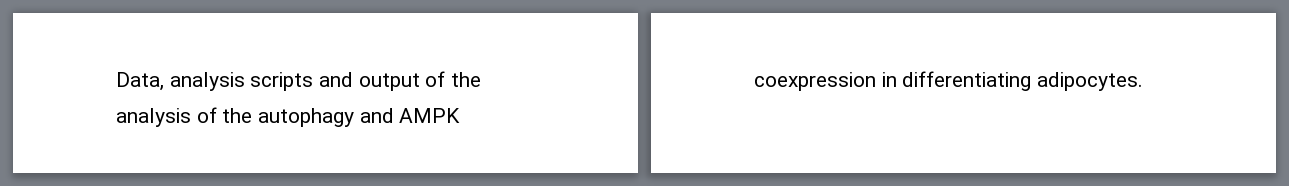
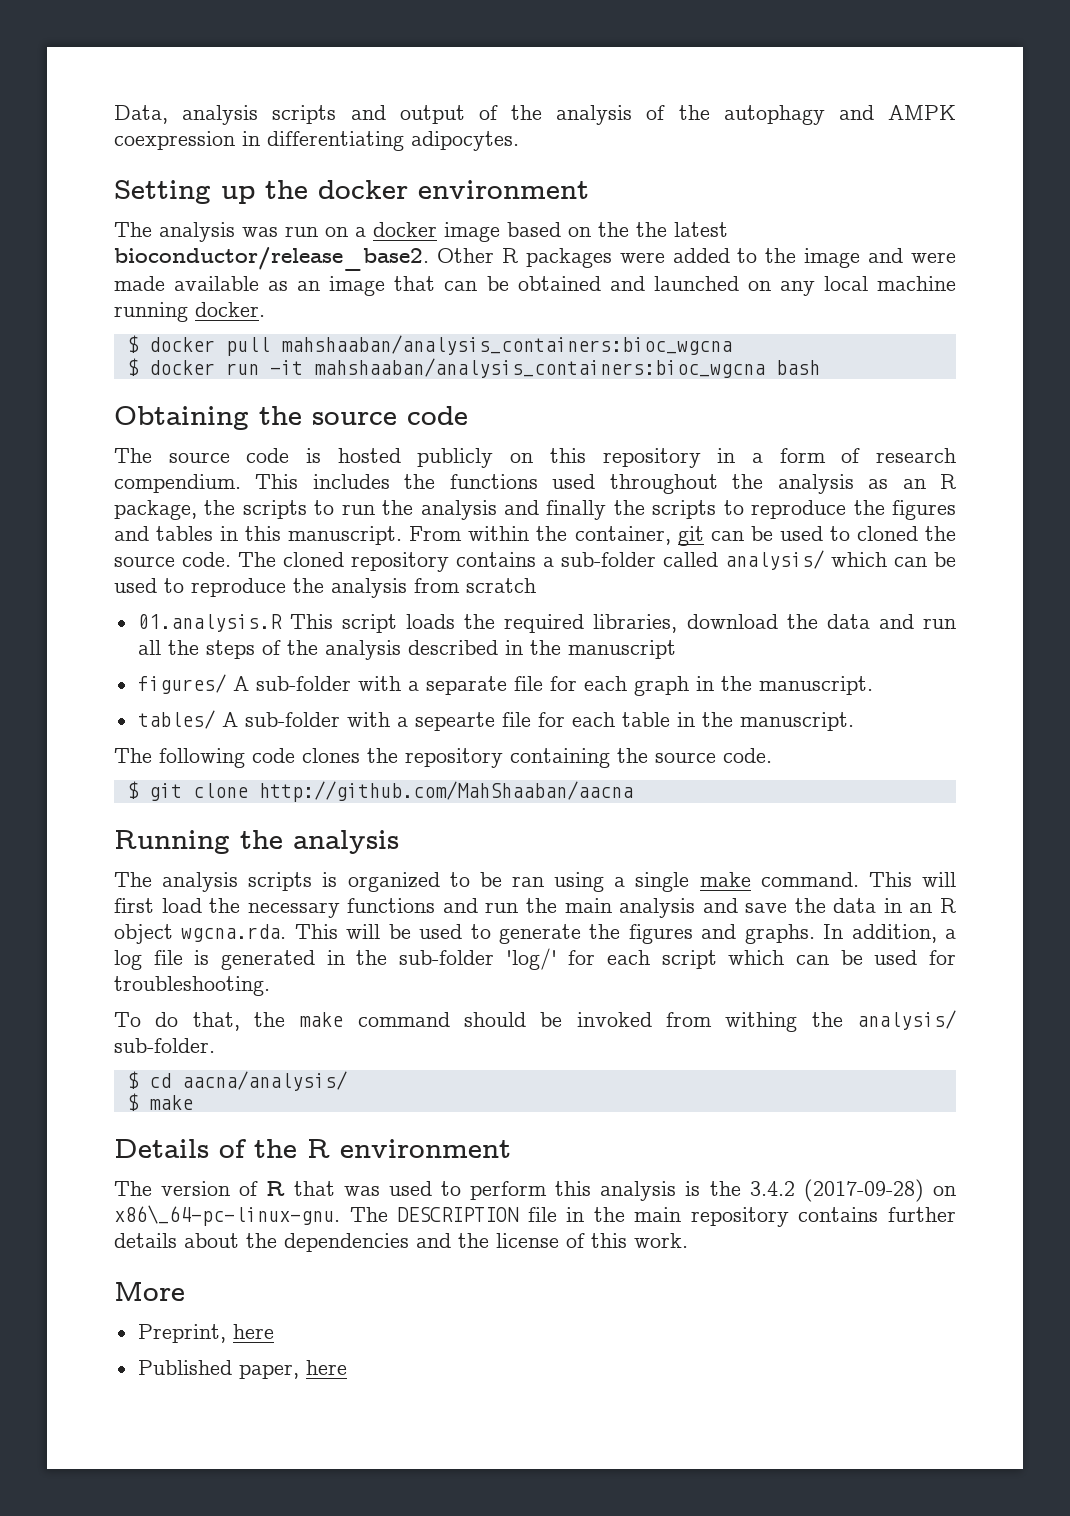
+ Setting up the docker environment
+ The analysis was run on a docker image based on the the latest bioconductor/release_base2. Other R packages were added to the image and were made available as an image that can be obtained and launched on any local machine running docker.
+ $ docker pull mahshaaban/analysis_containers:bioc_wgcna
+ $ docker run -it mahshaaban/analysis_containers:bioc_wgcna bash
+ Obtaining the source code
+ The source code is hosted publicly on this repository in a form of research compendium. This includes the functions used throughout the analysis as an R package, the scripts to run the analysis and finally the scripts to reproduce the figures and tables in this manuscript. From within the container, git can be used to cloned the source code. The cloned repository contains a sub-folder called analysis/ which can be used to reproduce the analysis from scratch
+ 01.analysis.R This script loads the required libraries, download the data and run all the steps of the analysis described in the manuscript
+ figures/ A sub-folder with a separate file for each graph in the manuscript.
+ tables/ A sub-folder with a sepearte file for each table in the manuscript.
+ The following code clones the repository containing the source code.
+ $ git clone http://github.com/MahShaaban/aacna
+ Running the analysis
+ The analysis scripts is organized to be ran using a single make command. This will first load the necessary functions and run the main analysis and save the data in an R object wgcna.rda. This will be used to generate the figures and graphs. In addition, a log file is generated in the sub-folder 'log/' for each script which can be used for troubleshooting.
+ To do that, the make command should be invoked from withing the analysis/ sub-folder.
+ $ cd aacna/analysis/
+ $ make
+ Details of the R environment
+ The version of R that was used to perform this analysis is the 3.4.2 (2017-09-28) on x86\_64-pc-linux-gnu. The DESCRIPTION file in the main repository contains further details about the dependencies and the license of this work.
+ More
+ Preprint, here
+ Published paper, here

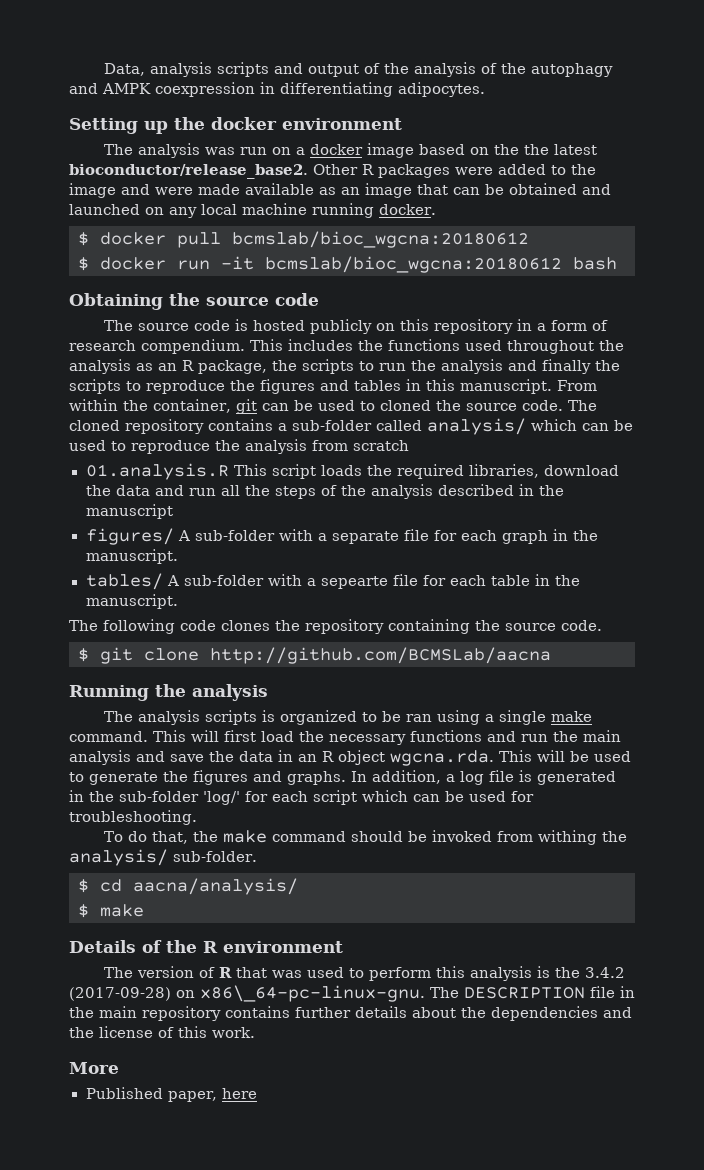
- $ docker pull mahshaaban/analysis_containers:bioc_wgcna
+ $ docker pull bcmslab/bioc_wgcna:20180612
- $ docker run -it mahshaaban/analysis_containers:bioc_wgcna bash
+ $ docker run -it bcmslab/bioc_wgcna:20180612 bash
- $ git clone http://github.com/MahShaaban/aacna
+ $ git clone http://github.com/BCMSLab/aacna
- Preprint, here

